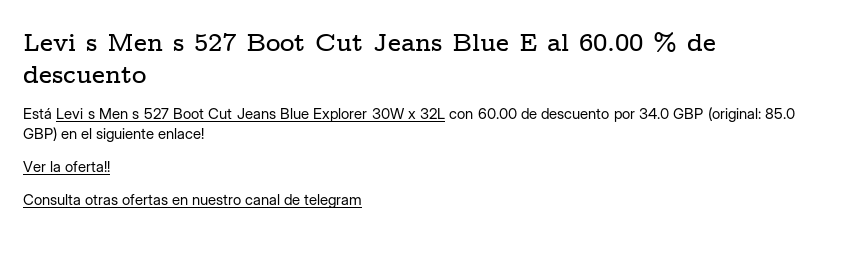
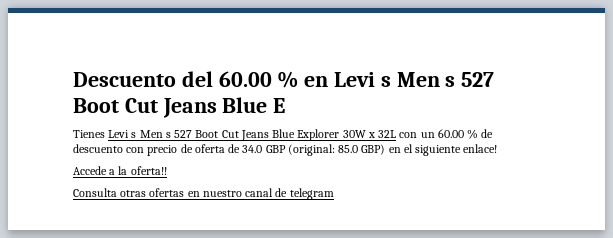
- Levi s Men s 527 Boot Cut Jeans Blue E al 60.00 % de descuento
- Está Levi s Men s 527 Boot Cut Jeans Blue Explorer 30W x 32L con 60.00 de descuento por 34.0 GBP (original: 85.0 GBP) en el siguiente enlace!
+ Descuento del 60.00 % en Levi s Men s 527 Boot Cut Jeans Blue E
+ Tienes Levi s Men s 527 Boot Cut Jeans Blue Explorer 30W x 32L con un 60.00 % de descuento con precio de oferta de 34.0 GBP (original: 85.0 GBP) en el siguiente enlace!
- Ver la oferta!!
+ Accede a la oferta!!

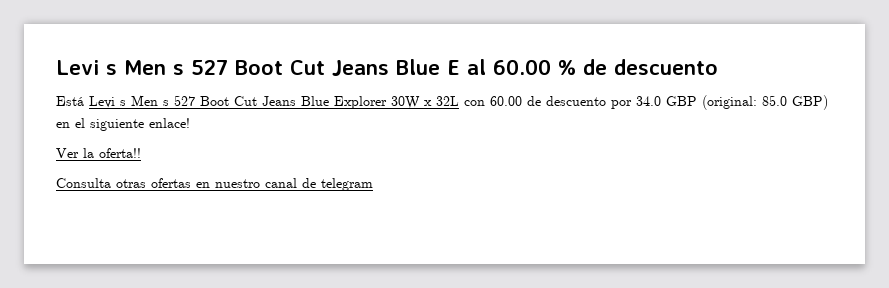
- Descuento del 60.00 % en Levi s Men s 527 Boot Cut Jeans Blue E
- Tienes Levi s Men s 527 Boot Cut Jeans Blue Explorer 30W x 32L con un 60.00 % de descuento con precio de oferta de 34.0 GBP (original: 85.0 GBP) en el siguiente enlace!
+ Levi s Men s 527 Boot Cut Jeans Blue E al 60.00 % de descuento
+ Está Levi s Men s 527 Boot Cut Jeans Blue Explorer 30W x 32L con 60.00 de descuento por 34.0 GBP (original: 85.0 GBP) en el siguiente enlace!
- Accede a la oferta!!
+ Ver la oferta!!

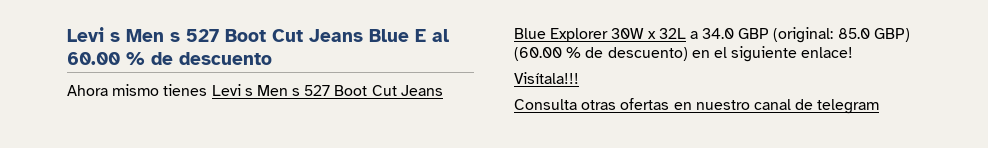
- Está Levi s Men s 527 Boot Cut Jeans Blue Explorer 30W x 32L con 60.00 de descuento por 34.0 GBP (original: 85.0 GBP) en el siguiente enlace!
+ Ahora mismo tienes Levi s Men s 527 Boot Cut Jeans Blue Explorer 30W x 32L a 34.0 GBP (original: 85.0 GBP) (60.00 % de descuento) en el siguiente enlace!
- Ver la oferta!!
+ Visítala!!!

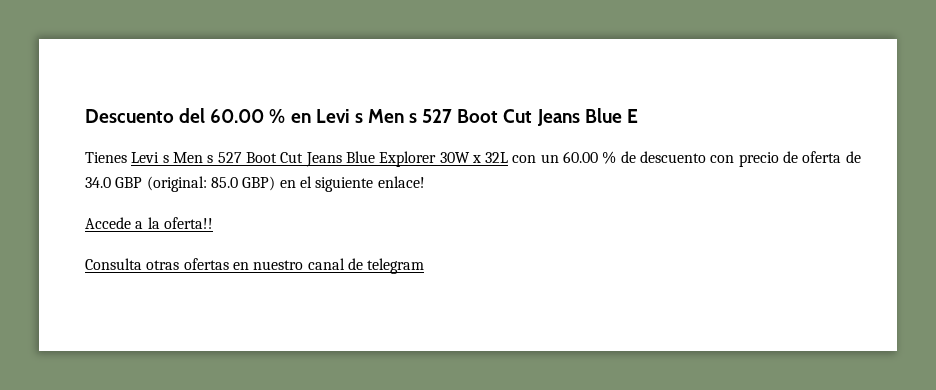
- Levi s Men s 527 Boot Cut Jeans Blue E al 60.00 % de descuento
- Ahora mismo tienes Levi s Men s 527 Boot Cut Jeans Blue Explorer 30W x 32L a 34.0 GBP (original: 85.0 GBP) (60.00 % de descuento) en el siguiente enlace!
+ Descuento del 60.00 % en Levi s Men s 527 Boot Cut Jeans Blue E
+ Tienes Levi s Men s 527 Boot Cut Jeans Blue Explorer 30W x 32L con un 60.00 % de descuento con precio de oferta de 34.0 GBP (original: 85.0 GBP) en el siguiente enlace!
- Visítala!!!
+ Accede a la oferta!!

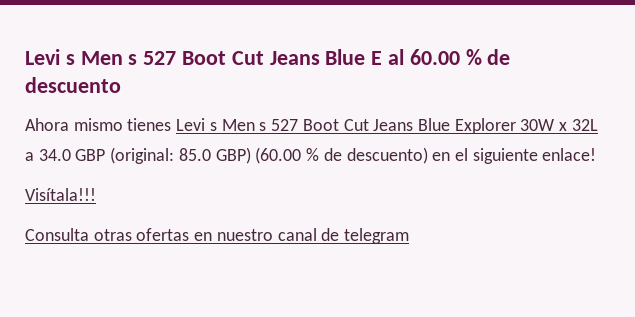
- Descuento del 60.00 % en Levi s Men s 527 Boot Cut Jeans Blue E
- Tienes Levi s Men s 527 Boot Cut Jeans Blue Explorer 30W x 32L con un 60.00 % de descuento con precio de oferta de 34.0 GBP (original: 85.0 GBP) en el siguiente enlace!
+ Levi s Men s 527 Boot Cut Jeans Blue E al 60.00 % de descuento
+ Ahora mismo tienes Levi s Men s 527 Boot Cut Jeans Blue Explorer 30W x 32L a 34.0 GBP (original: 85.0 GBP) (60.00 % de descuento) en el siguiente enlace!
- Accede a la oferta!!
+ Visítala!!!

